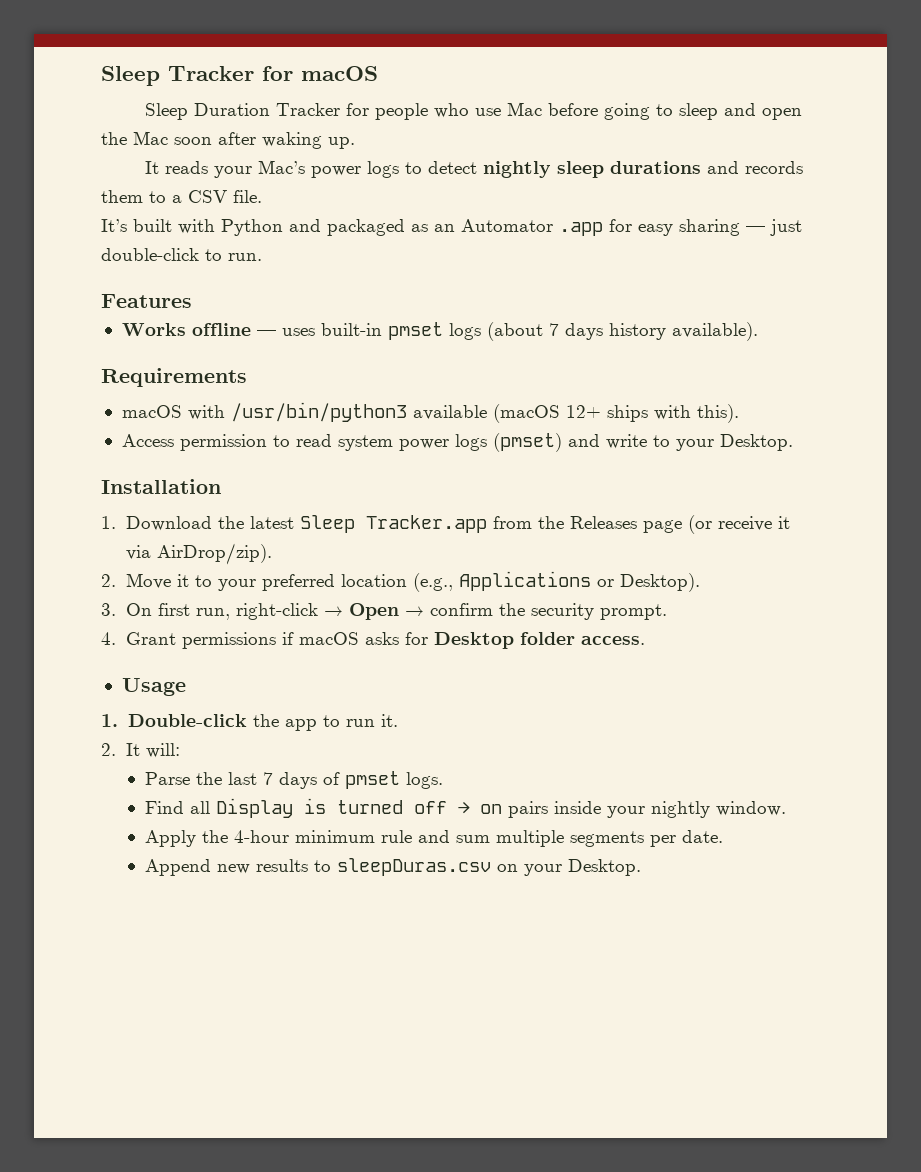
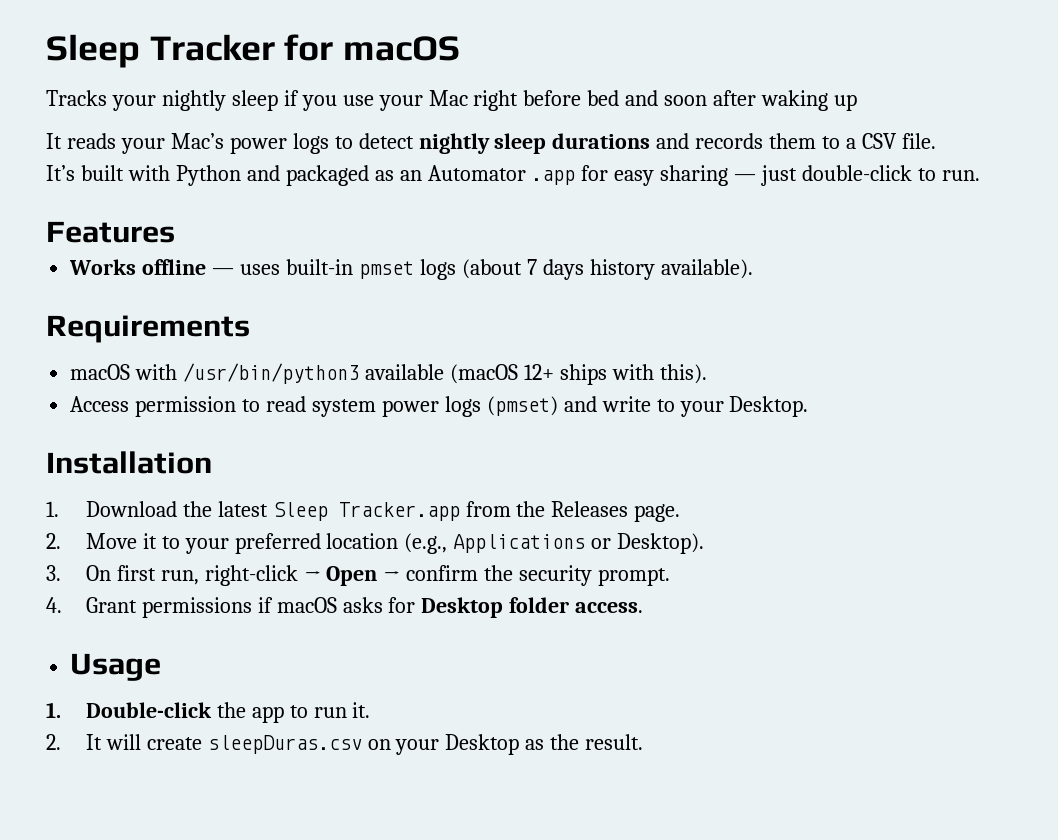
- Sleep Duration Tracker for people who use Mac before going to sleep and open the Mac soon after waking up.
+ Tracks your nightly sleep if you use your Mac right before bed and soon after waking up
- 1. Download the latest Sleep Tracker.app from the Releases page (or receive it via AirDrop/zip).
+ 1. Download the latest Sleep Tracker.app from the Releases page.
- 2. It will:
- Parse the last 7 days of pmset logs.
- Find all Display is turned off → on pairs inside your nightly window.
- Apply the 4-hour minimum rule and sum multiple segments per date.
- Append new results to sleepDuras.csv on your Desktop.
+ 2. It will create sleepDuras.csv on your Desktop as the result.

